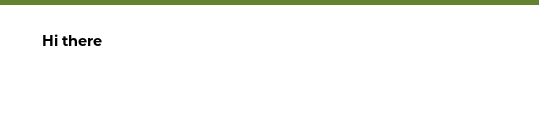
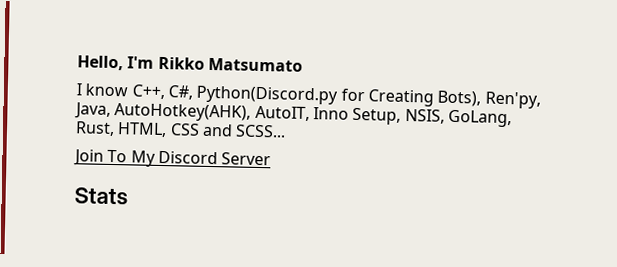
- Hi there
+ Hello, I'm Rikko Matsumato
+ I know С++, C#, Python(Discord.py for Creating Bots), Ren'py, Java, AutoHotkey(AHK), AutoIT, Inno Setup, NSIS, GoLang, Rust, HTML, CSS and SCSS...
+ Join To My Discord Server
+ Stats

